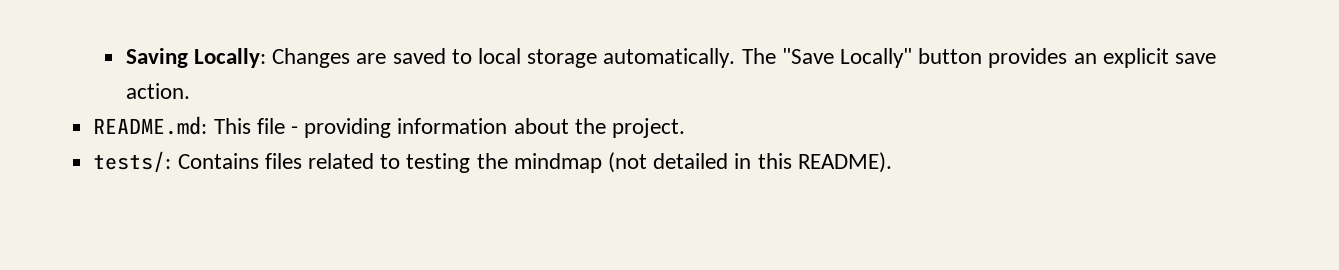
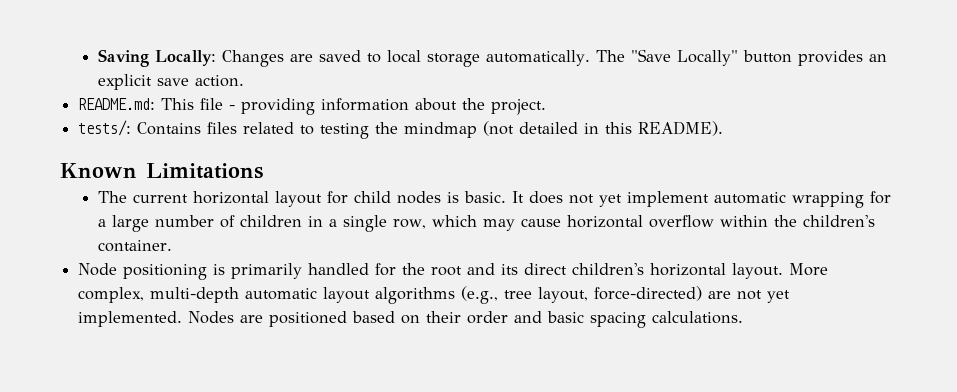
+ Known Limitations
+ The current horizontal layout for child nodes is basic. It does not yet implement automatic wrapping for a large number of children in a single row, which may cause horizontal overflow within the children's container.
+ Node positioning is primarily handled for the root and its direct children's horizontal layout. More complex, multi-depth automatic layout algorithms (e.g., tree layout, force-directed) are not yet implemented. Nodes are positioned based on their order and basic spacing calculations.

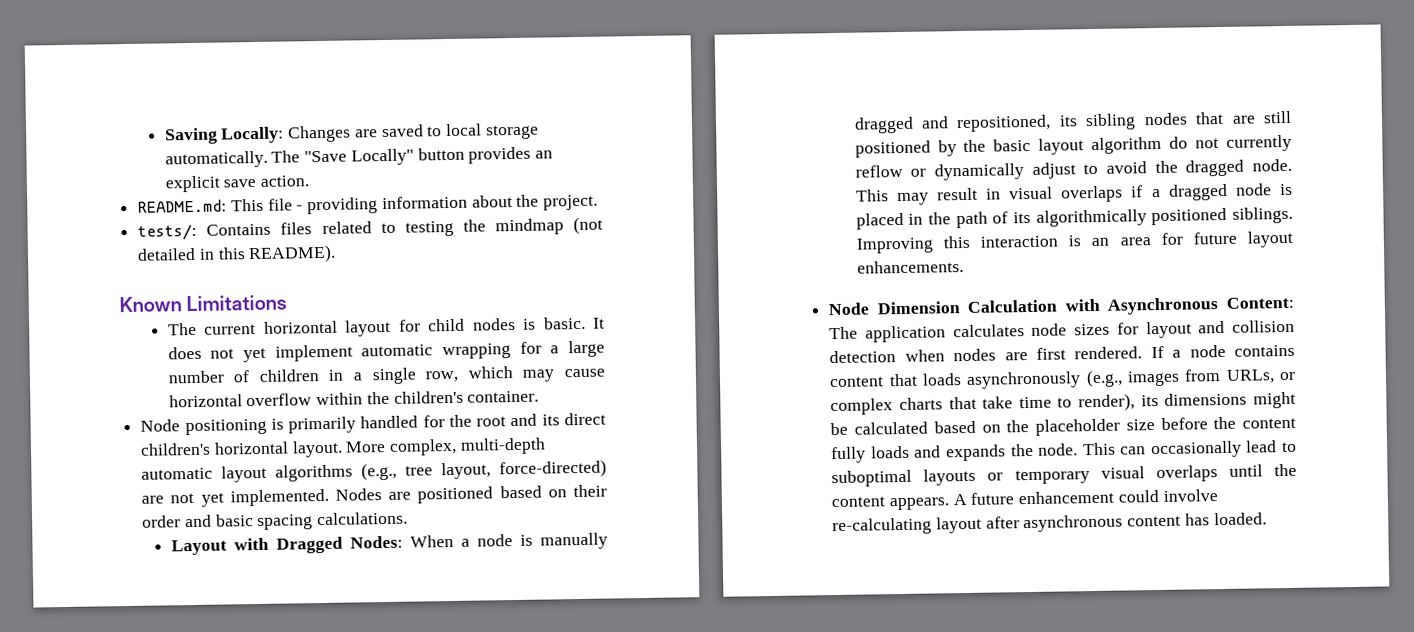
+ Layout with Dragged Nodes: When a node is manually dragged and repositioned, its sibling nodes that are still positioned by the basic layout algorithm do not currently reflow or dynamically adjust to avoid the dragged node. This may result in visual overlaps if a dragged node is placed in the path of its algorithmically positioned siblings. Improving this interaction is an area for future layout enhancements.
+ Node Dimension Calculation with Asynchronous Content: The application calculates node sizes for layout and collision detection when nodes are first rendered. If a node contains content that loads asynchronously (e.g., images from URLs, or complex charts that take time to render), its dimensions might be calculated based on the placeholder size before the content fully loads and expands the node. This can occasionally lead to suboptimal layouts or temporary visual overlaps until the content appears. A future enhancement could involve re-calculating layout after asynchronous content has loaded.

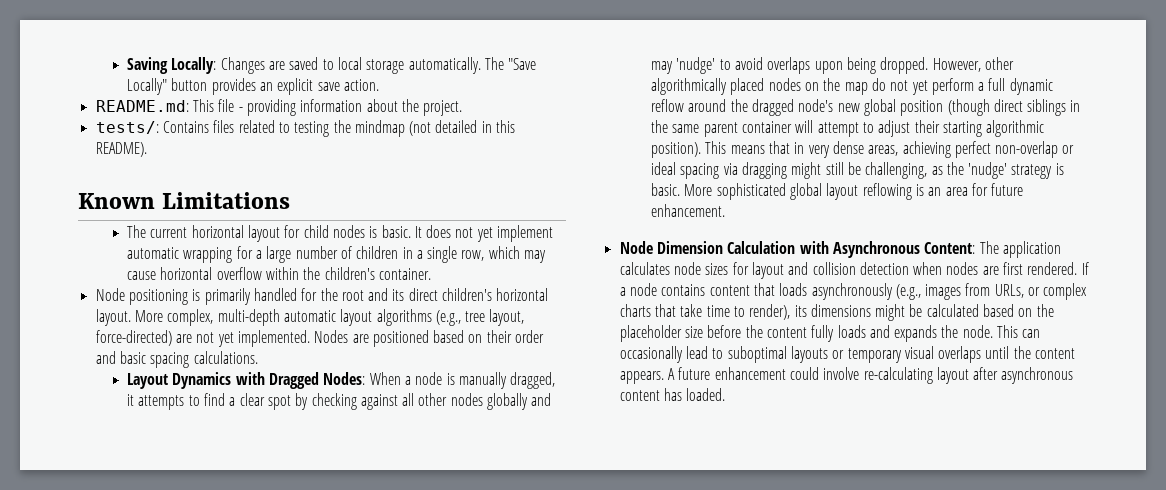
- Layout with Dragged Nodes: When a node is manually dragged and repositioned, its sibling nodes that are still positioned by the basic layout algorithm do not currently reflow or dynamically adjust to avoid the dragged node. This may result in visual overlaps if a dragged node is placed in the path of its algorithmically positioned siblings. Improving this interaction is an area for future layout enhancements.
+ Layout Dynamics with Dragged Nodes: When a node is manually dragged, it attempts to find a clear spot by checking against all other nodes globally and may 'nudge' to avoid overlaps upon being dropped. However, other algorithmically placed nodes on the map do not yet perform a full dynamic reflow around the dragged node's new global position (though direct siblings in the same parent container will attempt to adjust their starting algorithmic position). This means that in very dense areas, achieving perfect non-overlap or ideal spacing via dragging might still be challenging, as the 'nudge' strategy is basic. More sophisticated global layout reflowing is an area for future enhancement.

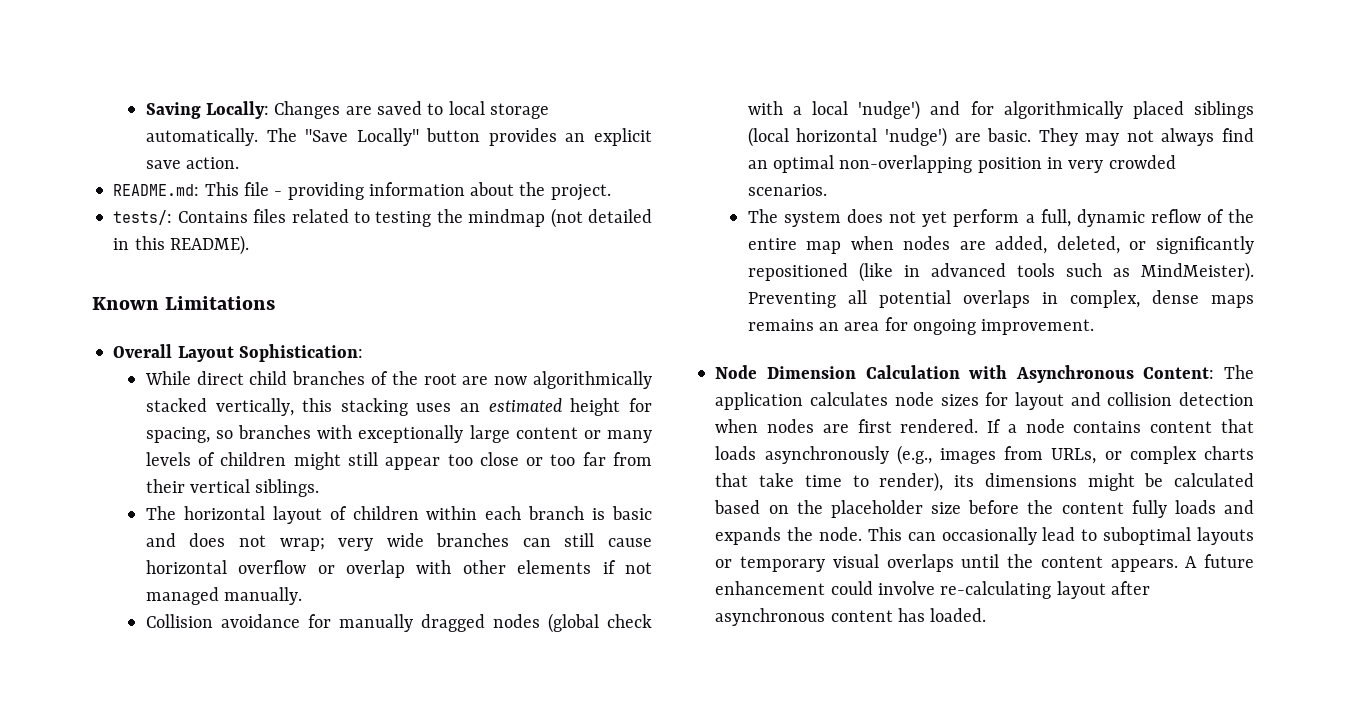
- The current horizontal layout for child nodes is basic. It does not yet implement automatic wrapping for a large number of children in a single row, which may cause horizontal overflow within the children's container.
- Node positioning is primarily handled for the root and its direct children's horizontal layout. More complex, multi-depth automatic layout algorithms (e.g., tree layout, force-directed) are not yet implemented. Nodes are positioned based on their order and basic spacing calculations.
- Layout Dynamics with Dragged Nodes: When a node is manually dragged, it attempts to find a clear spot by checking against all other nodes globally and may 'nudge' to avoid overlaps upon being dropped. However, other algorithmically placed nodes on the map do not yet perform a full dynamic reflow around the dragged node's new global position (though direct siblings in the same parent container will attempt to adjust their starting algorithmic position). This means that in very dense areas, achieving perfect non-overlap or ideal spacing via dragging might still be challenging, as the 'nudge' strategy is basic. More sophisticated global layout reflowing is an area for future enhancement.
+ Overall Layout Sophistication:
+ While direct child branches of the root are now algorithmically stacked vertically, this stacking uses an estimated height for spacing, so branches with exceptionally large content or many levels of children might still appear too close or too far from their vertical siblings.
+ The horizontal layout of children within each branch is basic and does not wrap; very wide branches can still cause horizontal overflow or overlap with other elements if not managed manually.
+ Collision avoidance for manually dragged nodes (global check with a local 'nudge') and for algorithmically placed siblings (local horizontal 'nudge') are basic. They may not always find an optimal non-overlapping position in very crowded scenarios.
+ The system does not yet perform a full, dynamic reflow of the entire map when nodes are added, deleted, or significantly repositioned (like in advanced tools such as MindMeister). Preventing all potential overlaps in complex, dense maps remains an area for ongoing improvement.

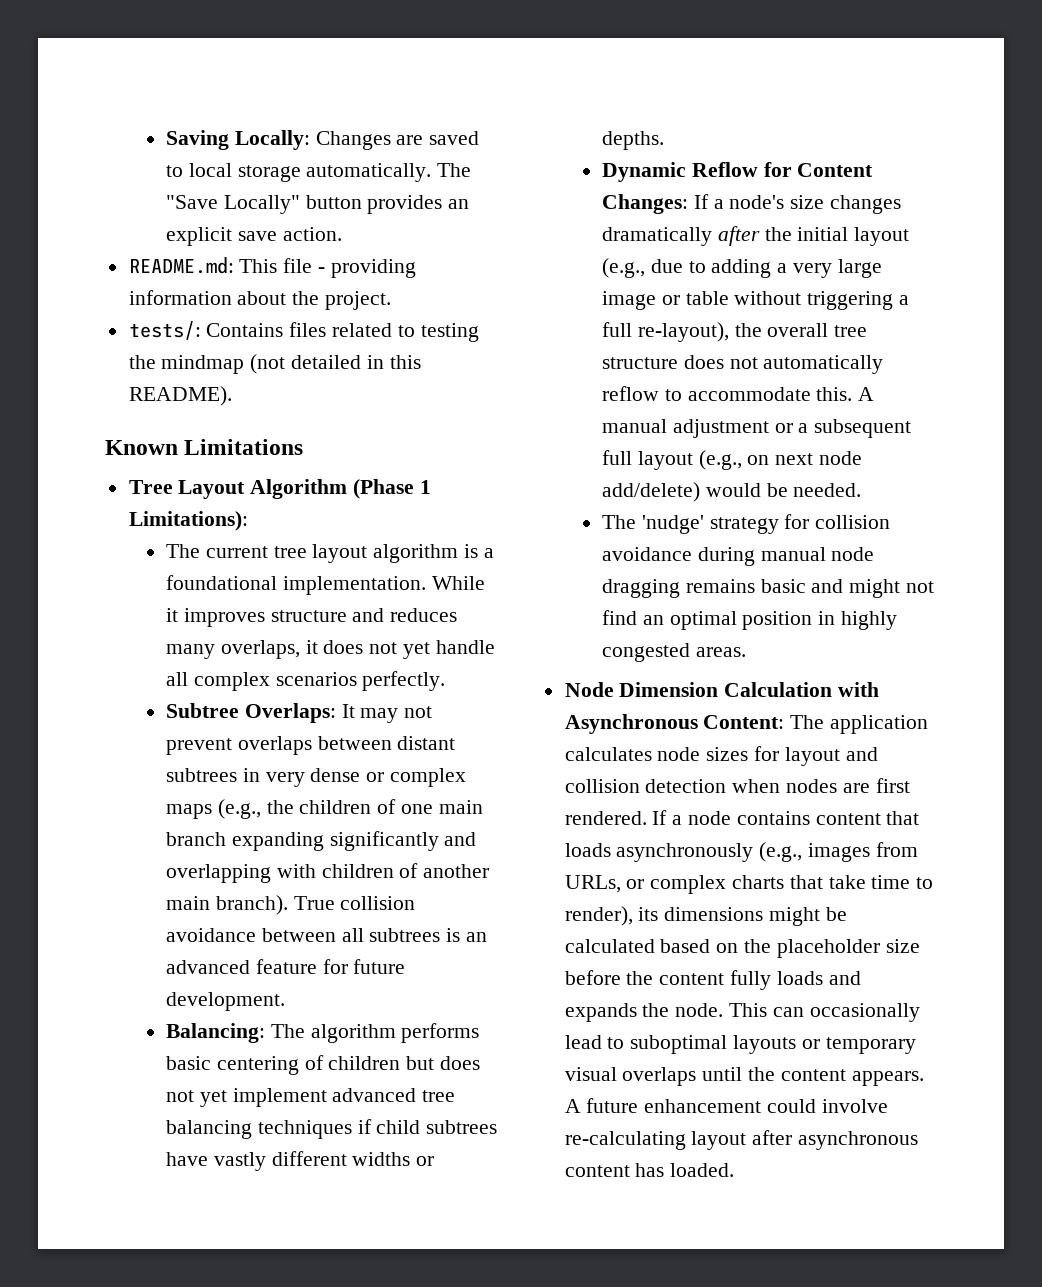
- Overall Layout Sophistication:
- While direct child branches of the root are now algorithmically stacked vertically, this stacking uses an estimated height for spacing, so branches with exceptionally large content or many levels of children might still appear too close or too far from their vertical siblings.
- The horizontal layout of children within each branch is basic and does not wrap; very wide branches can still cause horizontal overflow or overlap with other elements if not managed manually.
- Collision avoidance for manually dragged nodes (global check with a local 'nudge') and for algorithmically placed siblings (local horizontal 'nudge') are basic. They may not always find an optimal non-overlapping position in very crowded scenarios.
- The system does not yet perform a full, dynamic reflow of the entire map when nodes are added, deleted, or significantly repositioned (like in advanced tools such as MindMeister). Preventing all potential overlaps in complex, dense maps remains an area for ongoing improvement.
+ Tree Layout Algorithm (Phase 1 Limitations):
+ The current tree layout algorithm is a foundational implementation. While it improves structure and reduces many overlaps, it does not yet handle all complex scenarios perfectly.
+ Subtree Overlaps: It may not prevent overlaps between distant subtrees in very dense or complex maps (e.g., the children of one main branch expanding significantly and overlapping with children of another main branch). True collision avoidance between all subtrees is an advanced feature for future development.
+ Balancing: The algorithm performs basic centering of children but does not yet implement advanced tree balancing techniques if child subtrees have vastly different widths or depths.
+ Dynamic Reflow for Content Changes: If a node's size changes dramatically after the initial layout (e.g., due to adding a very large image or table without triggering a full re-layout), the overall tree structure does not automatically reflow to accommodate this. A manual adjustment or a subsequent full layout (e.g., on next node add/delete) would be needed.
+ The 'nudge' strategy for collision avoidance during manual node dragging remains basic and might not find an optimal position in highly congested areas.

